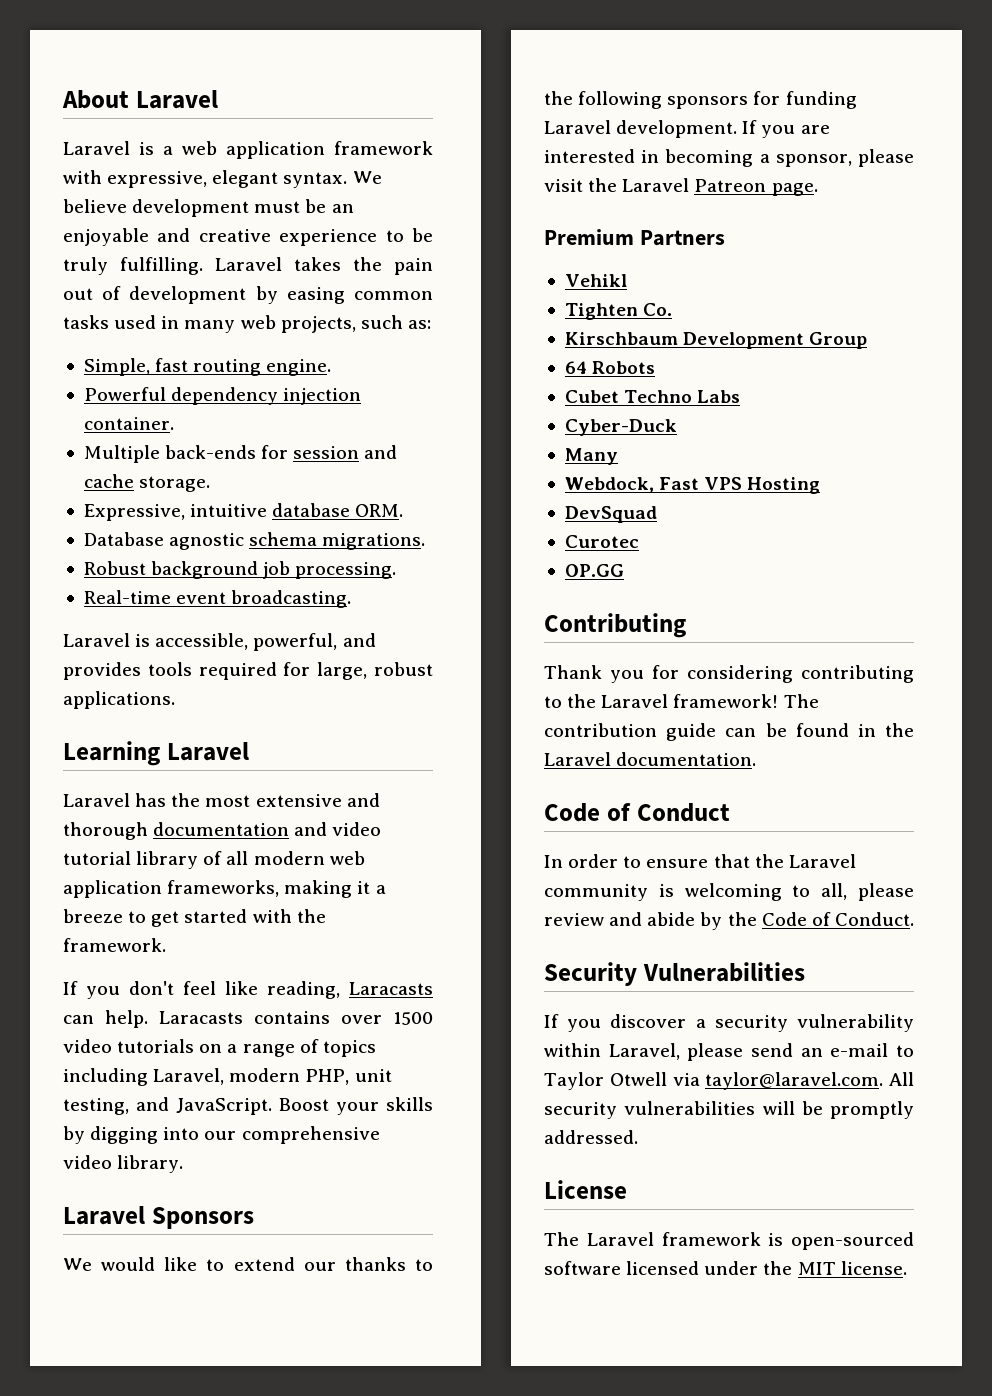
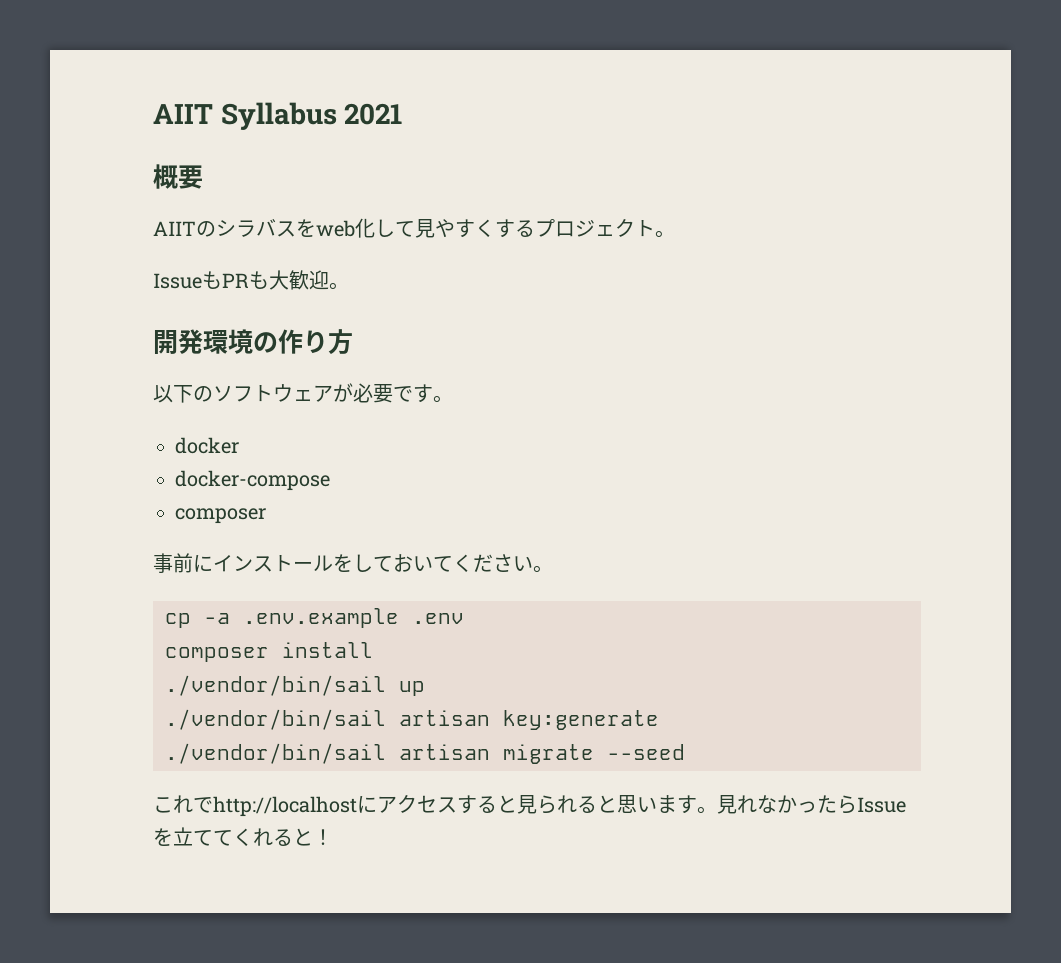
- About Laravel
- Laravel is a web application framework with expressive, elegant syntax. We believe development must be an enjoyable and creative experience to be truly fulfilling. Laravel takes the pain out of development by easing common tasks used in many web projects, such as:
- Simple, fast routing engine.
- Powerful dependency injection container.
- Multiple back-ends for session and cache storage.
- Expressive, intuitive database ORM.
- Database agnostic schema migrations.
- Robust background job processing.
- Real-time event broadcasting.
- Laravel is accessible, powerful, and provides tools required for large, robust applications.
- Learning Laravel
- Laravel has the most extensive and thorough documentation and video tutorial library of all modern web application frameworks, making it a breeze to get started with the framework.
- If you don't feel like reading, Laracasts can help. Laracasts contains over 1500 video tutorials on a range of topics including Laravel, modern PHP, unit testing, and JavaScript. Boost your skills by digging into our comprehensive video library.
- Laravel Sponsors
- We would like to extend our thanks to the following sponsors for funding Laravel development. If you are interested in becoming a sponsor, please visit the Laravel Patreon page.
- Premium Partners
- Vehikl
- Tighten Co.
- Kirschbaum Development Group
- 64 Robots
- Cubet Techno Labs
- Cyber-Duck
- Many
- Webdock, Fast VPS Hosting
- DevSquad
- Curotec
- OP.GG
- Contributing
- Thank you for considering contributing to the Laravel framework! The contribution guide can be found in the Laravel documentation.
- Code of Conduct
- In order to ensure that the Laravel community is welcoming to all, please review and abide by the Code of Conduct.
- Security Vulnerabilities
- If you discover a security vulnerability within Laravel, please send an e-mail to Taylor Otwell via taylor@laravel.com. All security vulnerabilities will be promptly addressed.
- License
- The Laravel framework is open-sourced software licensed under the MIT license.
+ AIIT Syllabus 2021
+ 概要
+ AIITのシラバスをweb化して見やすくするプロジェクト。
+ IssueもPRも大歓迎。
+ 開発環境の作り方
+ 以下のソフトウェアが必要です。
+ docker
+ docker-compose
+ composer
+ 事前にインストールをしておいてください。
+ cp -a .env.example .env
+ composer install
+ ./vendor/bin/sail up
+ ./vendor/bin/sail artisan key:generate
+ ./vendor/bin/sail artisan migrate --seed
+ これでhttp://localhostにアクセスすると見られると思います。見れなかったらIssueを立ててくれると！

